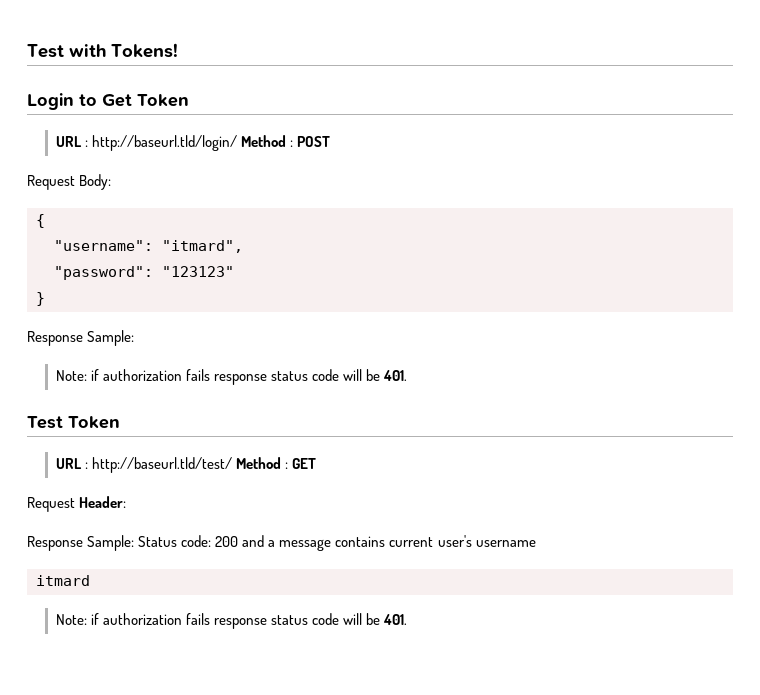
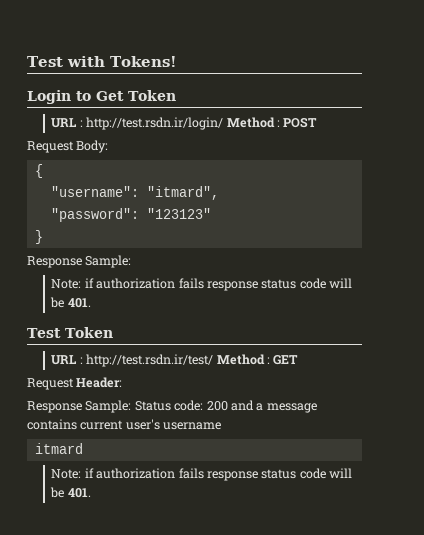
- URL : http://baseurl.tld/login/ Method : POST
+ URL : http://test.rsdn.ir/login/ Method : POST
- URL : http://baseurl.tld/test/ Method : GET
+ URL : http://test.rsdn.ir/test/ Method : GET

